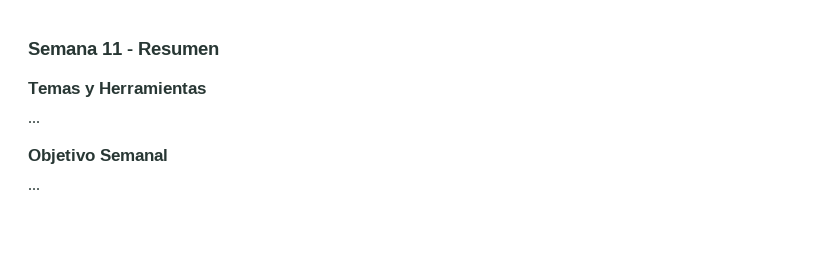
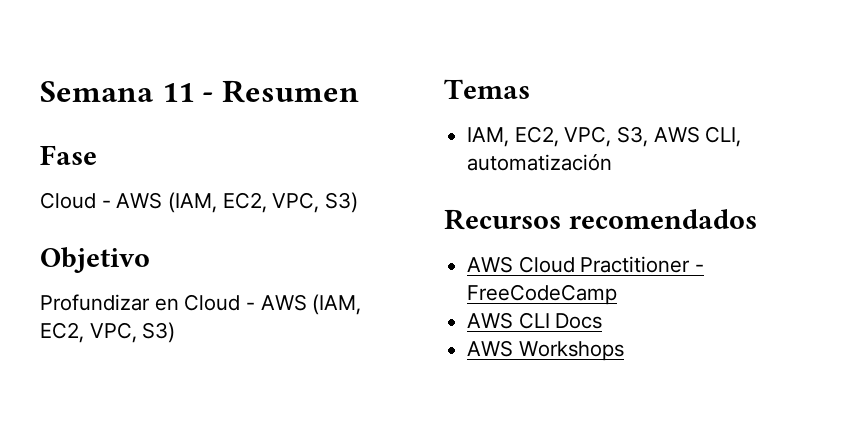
- Temas y Herramientas
- ...
- Objetivo Semanal
- ...
+ Fase
+ Cloud - AWS (IAM, EC2, VPC, S3)
+ Objetivo
+ Profundizar en Cloud - AWS (IAM, EC2, VPC, S3)
+ Temas
+ IAM, EC2, VPC, S3, AWS CLI, automatización
+ Recursos recomendados
+ AWS Cloud Practitioner - FreeCodeCamp
+ AWS CLI Docs
+ AWS Workshops

